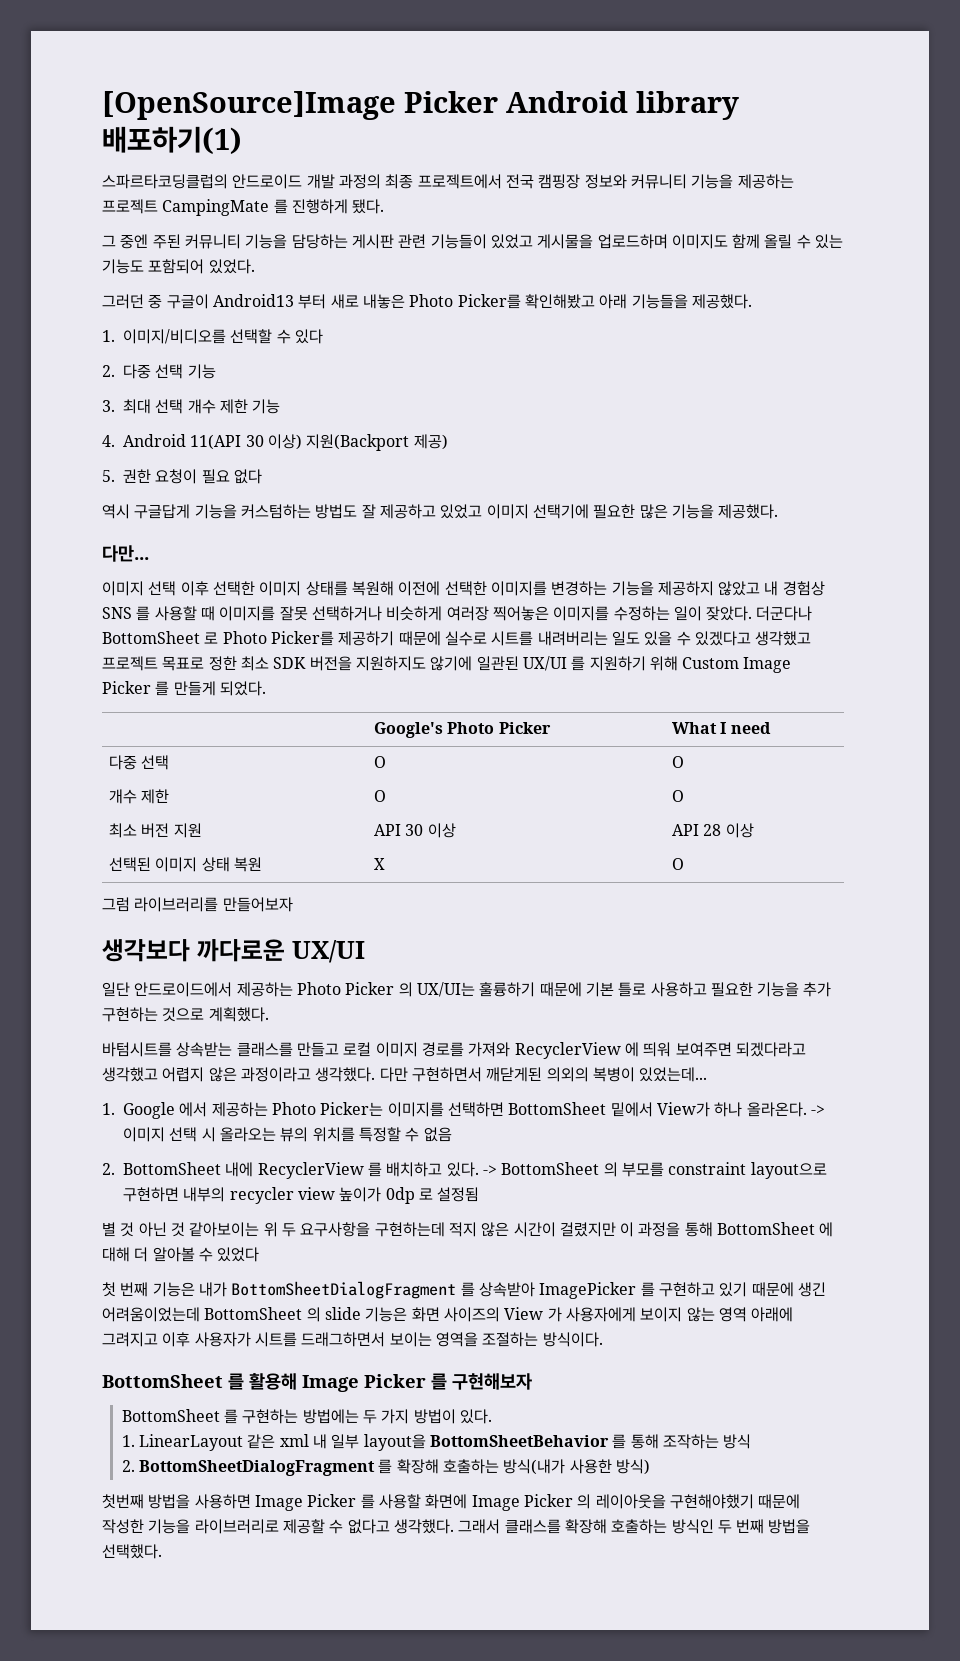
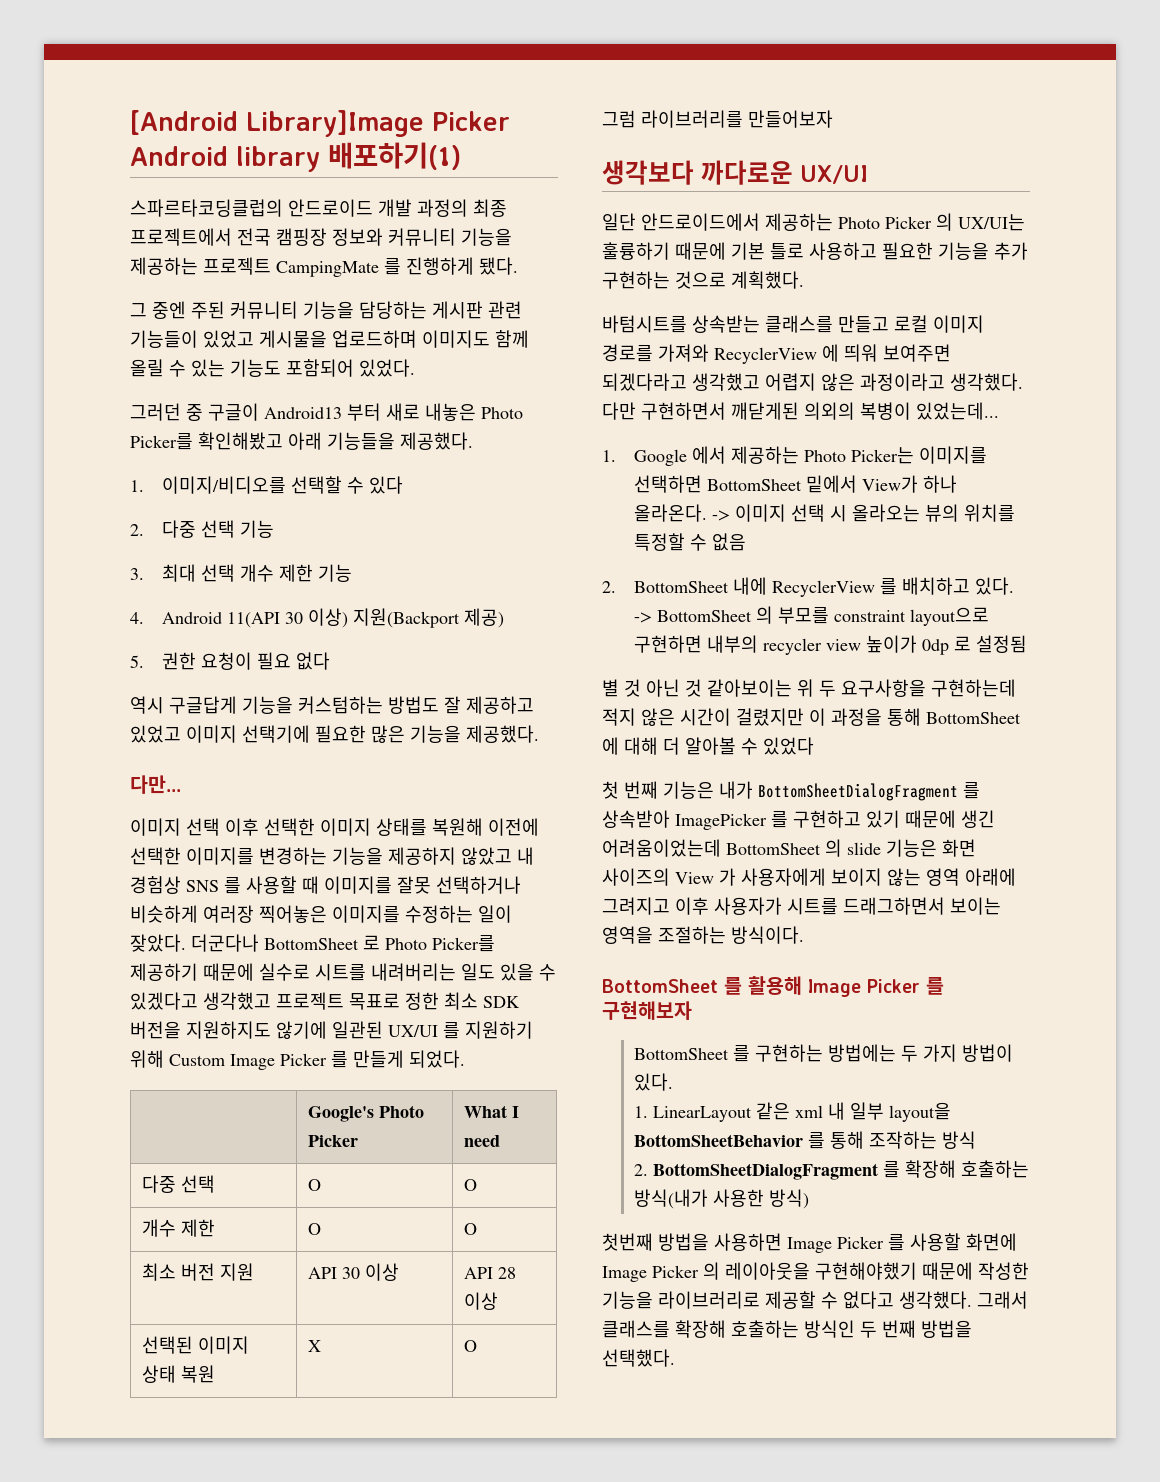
- [OpenSource]Image Picker Android library 배포하기(1)
+ [Android Library]Image Picker Android library 배포하기(1)

